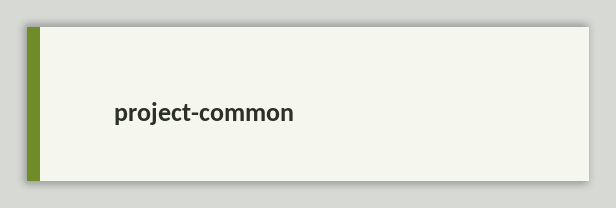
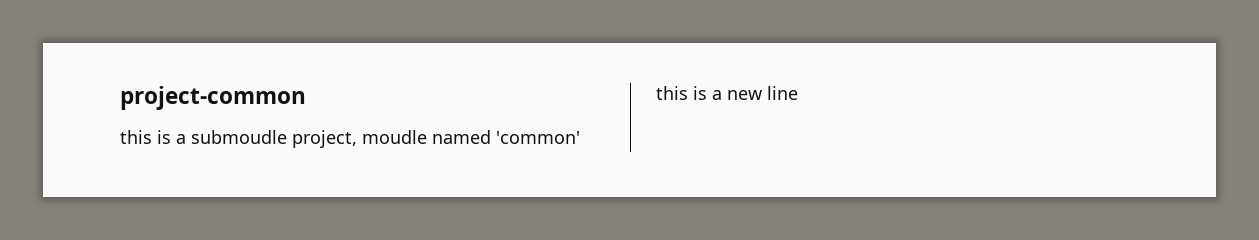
+ this is a submoudle project, moudle named 'common' this is a new line

